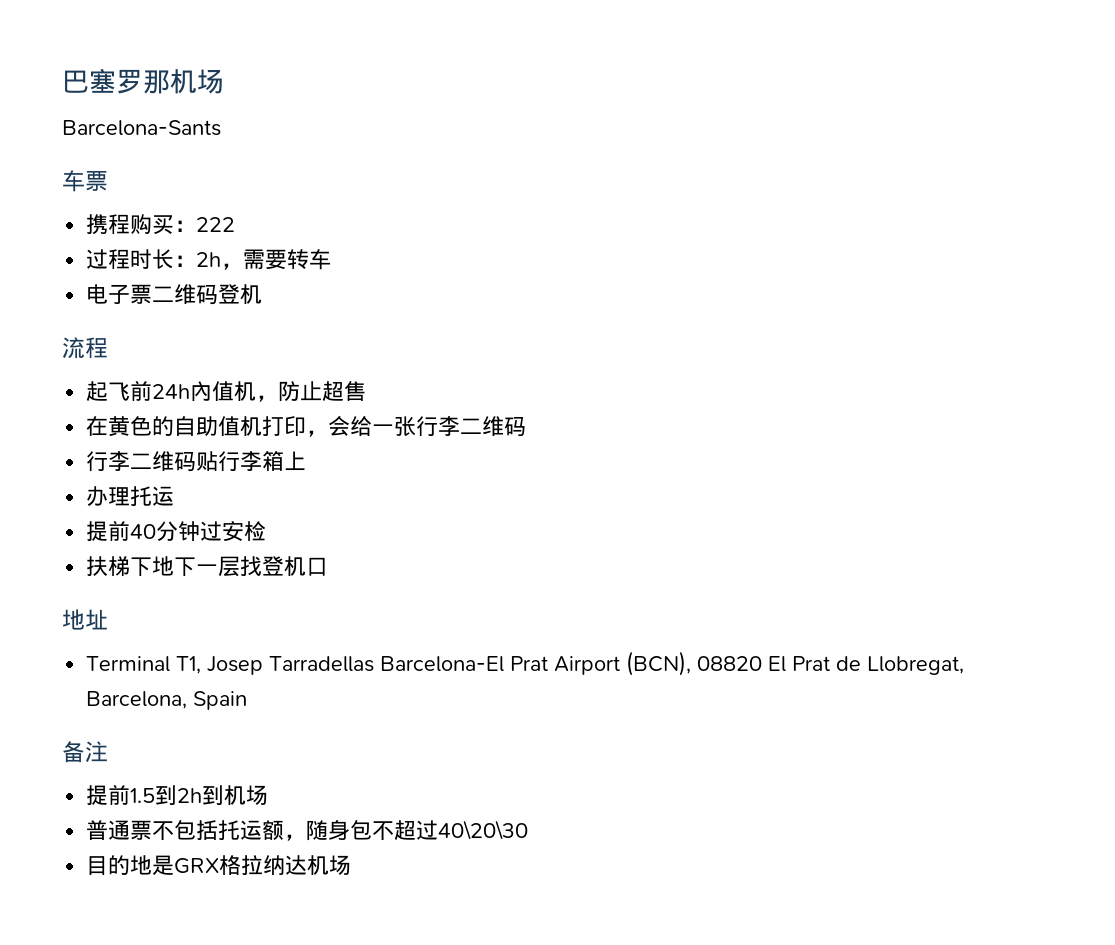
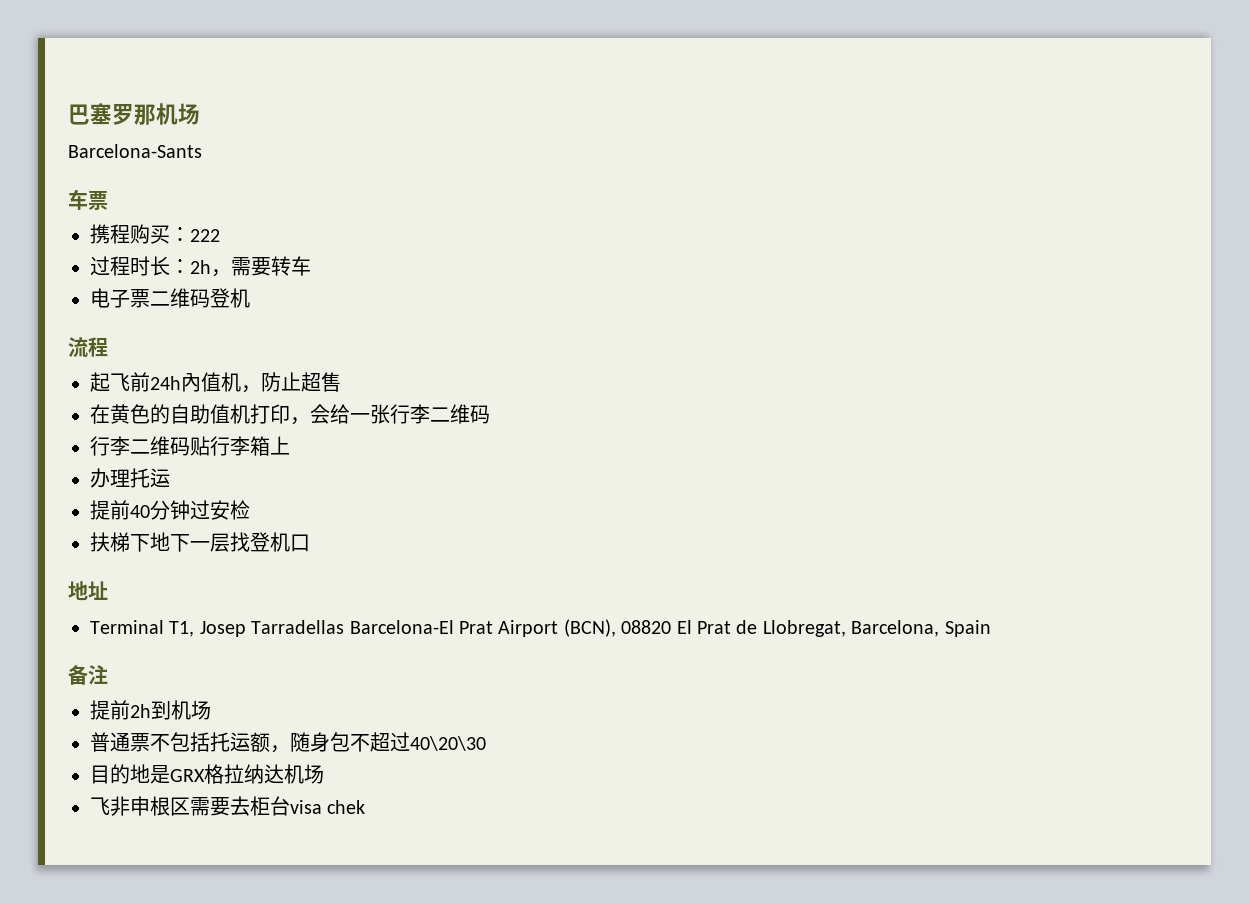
- 提前1.5到2h到机场
+ 提前2h到机场
+ 飞非申根区需要去柜台visa chek

